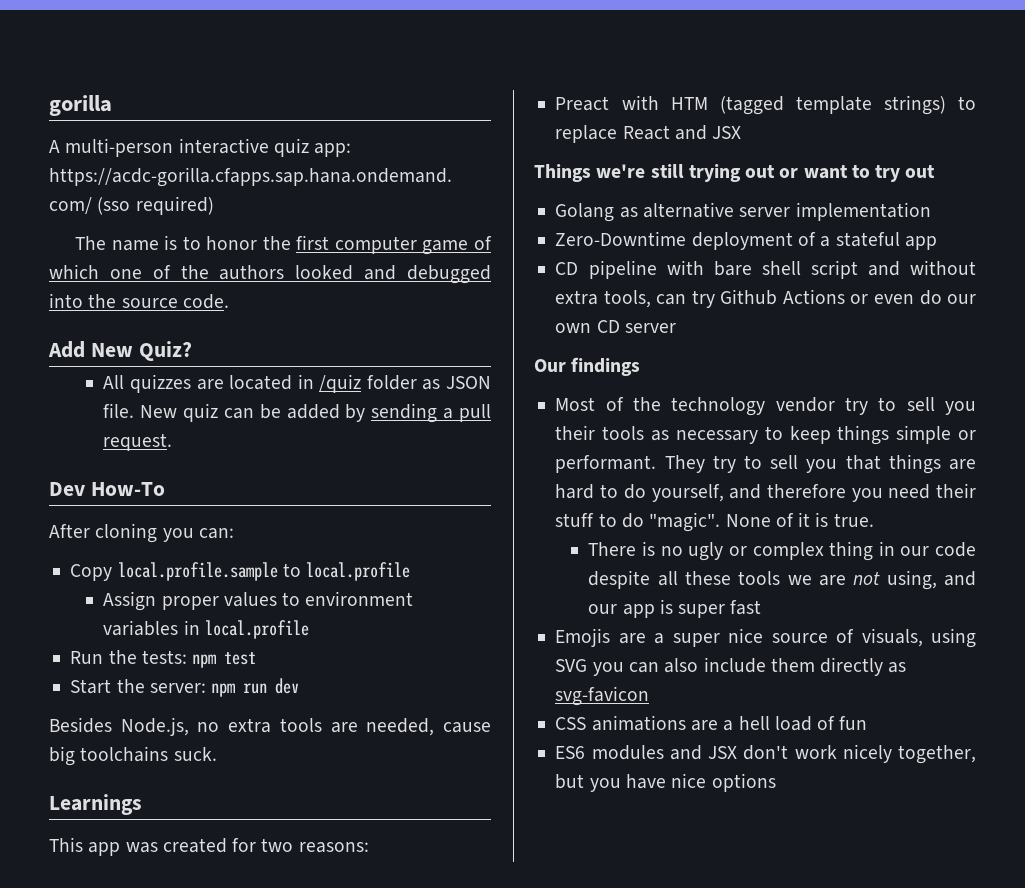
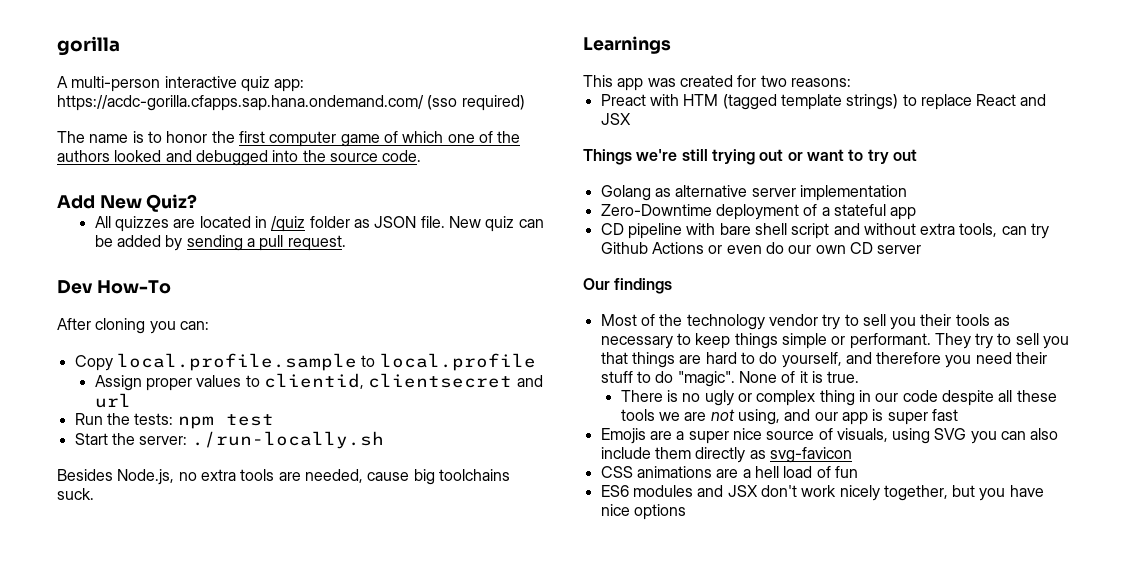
- Assign proper values to environment variables in local.profile
+ Assign proper values to clientid, clientsecret and url
- Start the server: npm run dev
+ Start the server: ./run-locally.sh

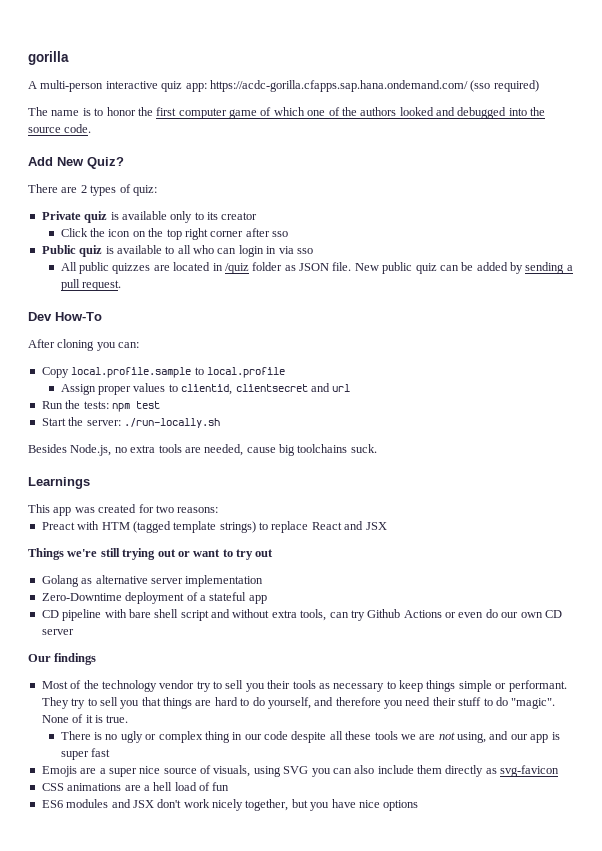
+ There are 2 types of quiz:
+ Private quiz is available only to its creator
+ Click the icon on the top right corner after sso
+ Public quiz is available to all who can login in via sso
- All quizzes are located in /quiz folder as JSON file.
+ All public quizzes are located in /quiz folder as JSON file.
- New quiz can be added by sending a pull request.
+ New public quiz can be added by sending a pull request.

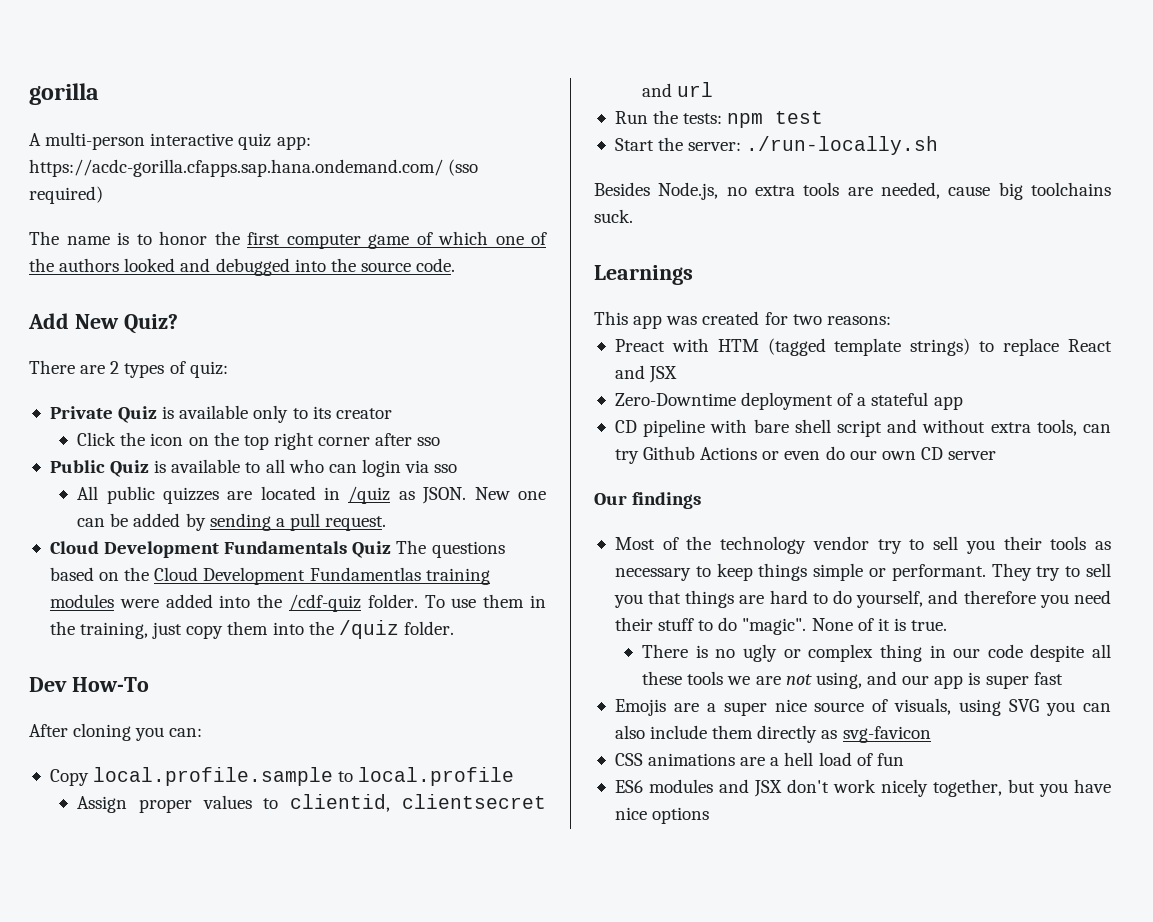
- Private quiz is available only to its creator
+ Private Quiz is available only to its creator
- Public quiz is available to all who can login in via sso
+ Public Quiz is available to all who can login via sso
- All public quizzes are located in /quiz folder as JSON file. New public quiz can be added by sending a pull request.
+ All public quizzes are located in /quiz as JSON. New one can be added by sending a pull request.
+ Cloud Development Fundamentals Quiz The questions based on the Cloud Development Fundamentlas training modules were added into the /cdf-quiz folder. To use them in the training, just copy them into the /quiz folder.
- Things we're still trying out or want to try out
- Golang as alternative server implementation

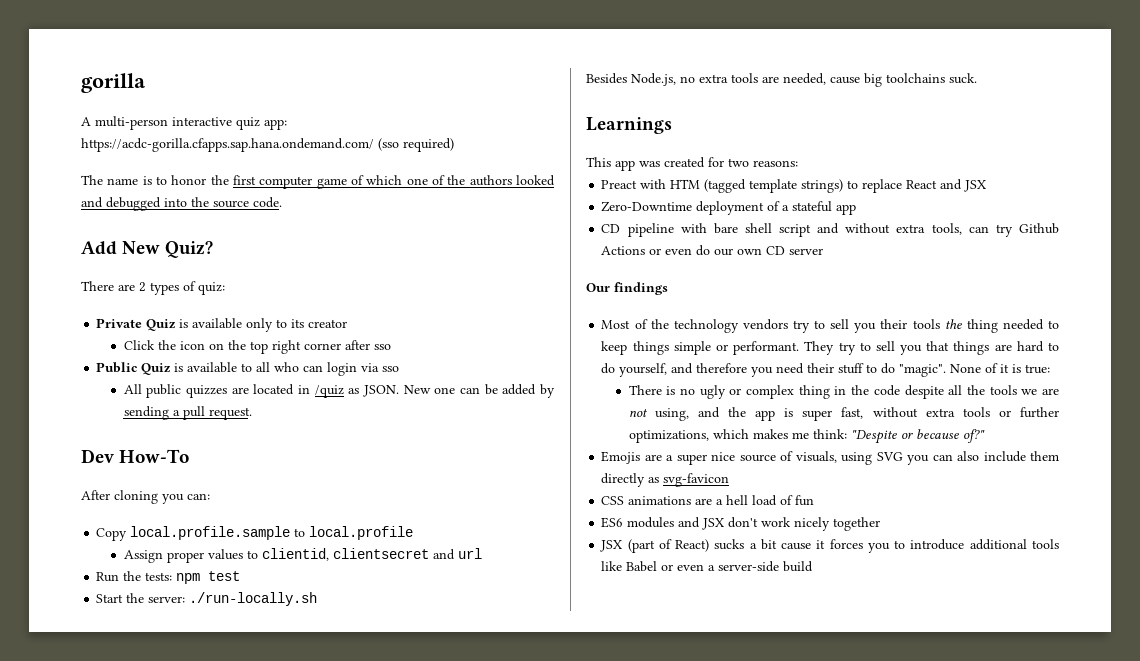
- Cloud Development Fundamentals Quiz The questions based on the Cloud Development Fundamentlas training modules were added into the /cdf-quiz folder. To use them in the training, just copy them into the /quiz folder.
- Most of the technology vendor try to sell you their tools as necessary to keep things simple or performant.
+ Most of the technology vendors try to sell you their tools the thing needed to keep things simple or performant.
- None of it is true.
+ None of it is true:
- There is no ugly or complex thing in our code despite all these tools we are not using, and our app is super fast
+ There is no ugly or complex thing in the code despite all the tools we are not using, and the app is super fast, without extra tools or further optimizations, which makes me think: "Despite or because of?"
- ES6 modules and JSX don't work nicely together, but you have nice options
+ ES6 modules and JSX don't work nicely together
+ JSX (part of React) sucks a bit cause it forces you to introduce additional tools like Babel or even a server-side build

